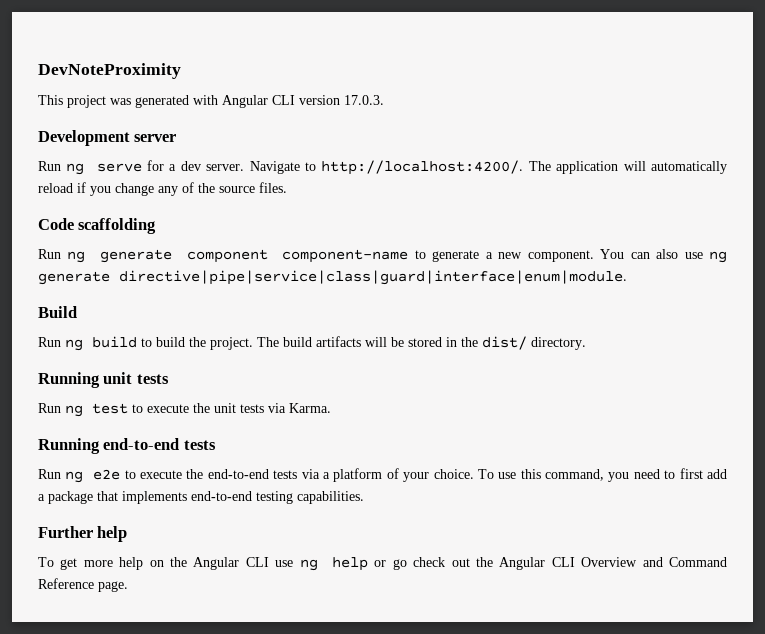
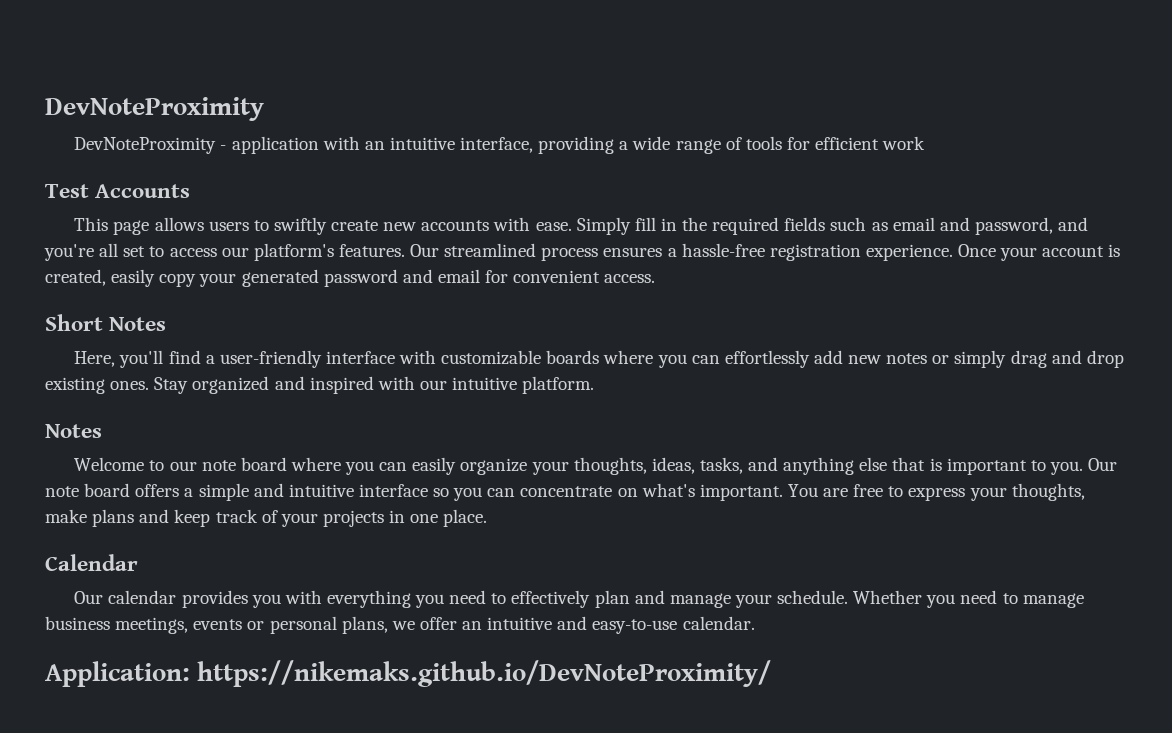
- This project was generated with Angular CLI version 17.0.3.
- Development server
- Run ng serve for a dev server. Navigate to http://localhost:4200/. The application will automatically reload if you change any of the source files.
- Code scaffolding
- Run ng generate component component-name to generate a new component. You can also use ng generate directive|pipe|service|class|guard|interface|enum|module.
- Build
- Run ng build to build the project. The build artifacts will be stored in the dist/ directory.
- Running unit tests
- Run ng test to execute the unit tests via Karma.
- Running end-to-end tests
- Run ng e2e to execute the end-to-end tests via a platform of your choice. To use this command, you need to first add a package that implements end-to-end testing capabilities.
- Further help
- To get more help on the Angular CLI use ng help or go check out the Angular CLI Overview and Command Reference page.
+ DevNoteProximity - application with an intuitive interface, providing a wide range of tools for efficient work
+ Test Accounts
+ This page allows users to swiftly create new accounts with ease. Simply fill in the required fields such as email and password, and you're all set to access our platform's features. Our streamlined process ensures a hassle-free registration experience. Once your account is created, easily copy your generated password and email for convenient access.
+ Short Notes
+ Here, you'll find a user-friendly interface with customizable boards where you can effortlessly add new notes or simply drag and drop existing ones. Stay organized and inspired with our intuitive platform.
+ Notes
+ Welcome to our note board where you can easily organize your thoughts, ideas, tasks, and anything else that is important to you. Our note board offers a simple and intuitive interface so you can concentrate on what's important. You are free to express your thoughts, make plans and keep track of your projects in one place.
+ Calendar
+ Our calendar provides you with everything you need to effectively plan and manage your schedule. Whether you need to manage business meetings, events or personal plans, we offer an intuitive and easy-to-use calendar.
+ Application: https://nikemaks.github.io/DevNoteProximity/

